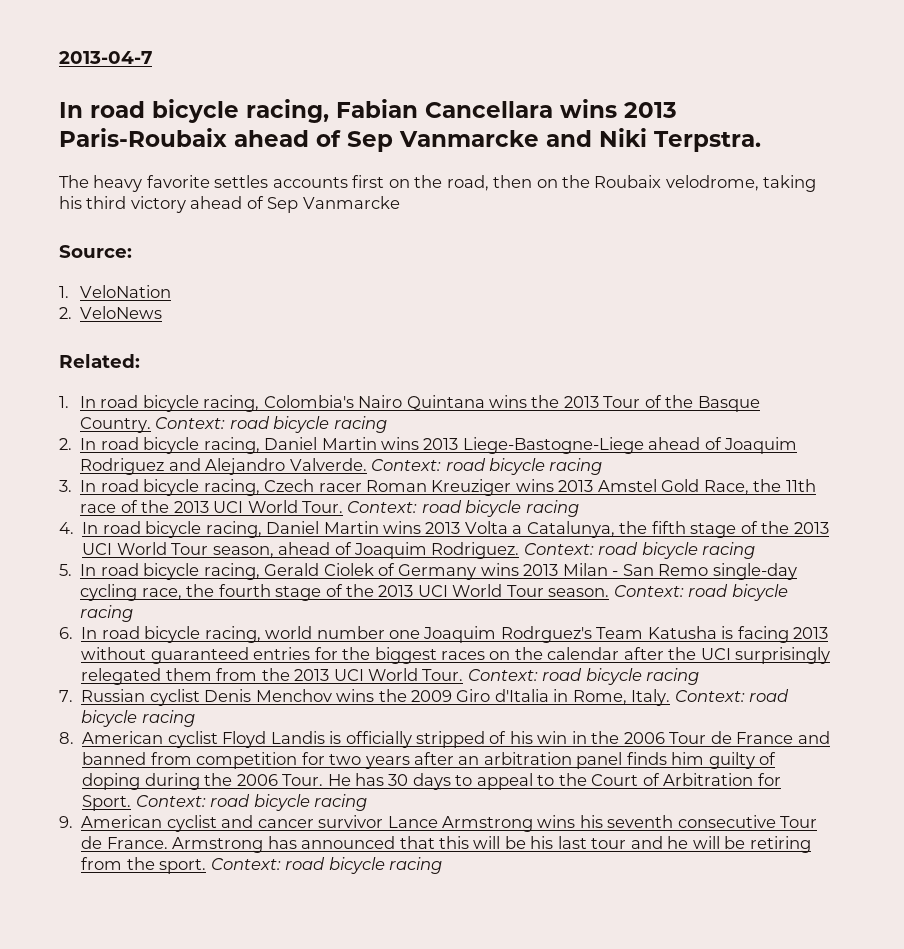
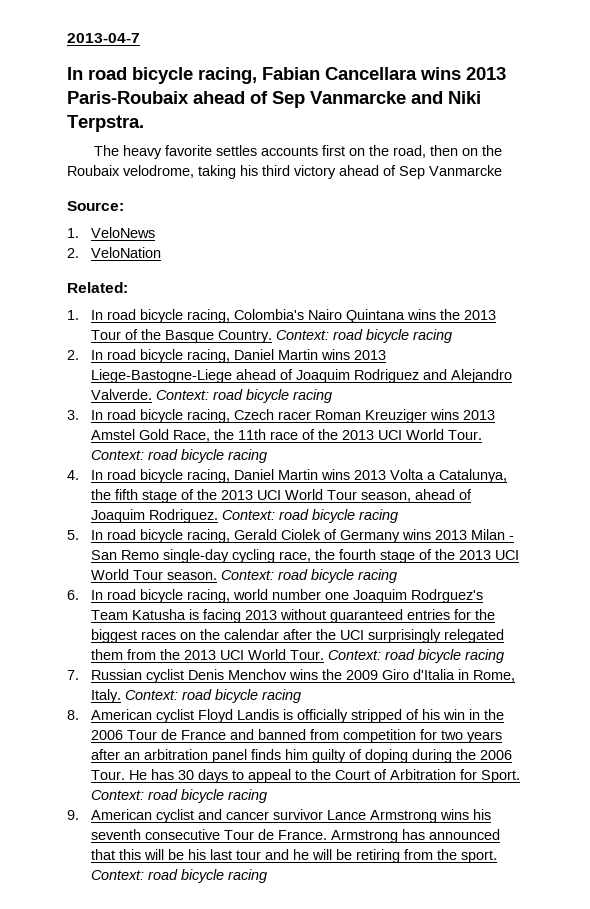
- 1. VeloNation
- 2. VeloNews
+ 1. VeloNews
+ 2. VeloNation

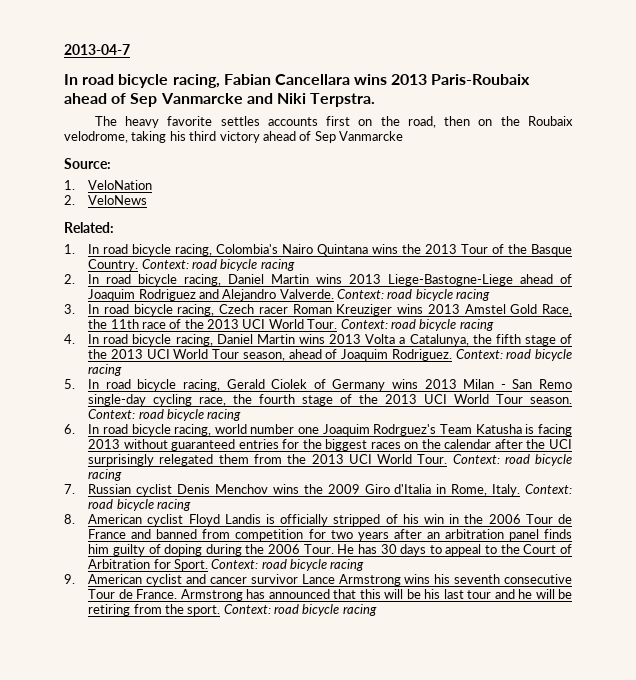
- 1. VeloNews
- 2. VeloNation
+ 1. VeloNation
+ 2. VeloNews

